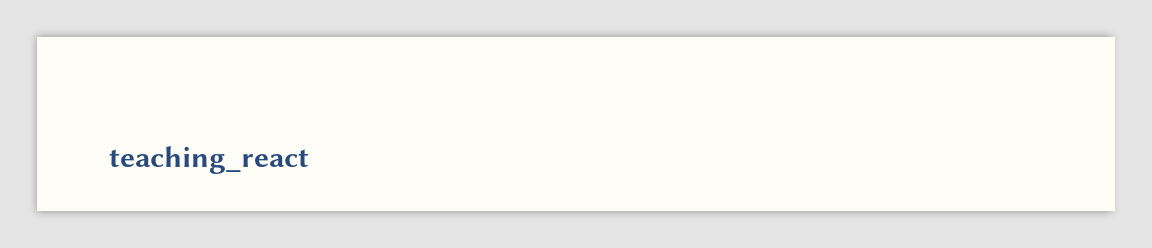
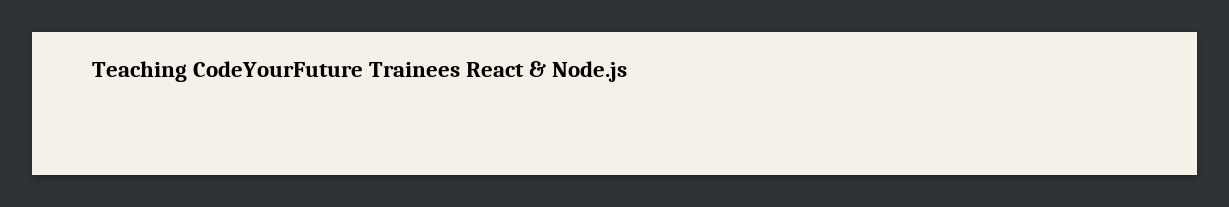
- teaching_react
+ Teaching CodeYourFuture Trainees React & Node.js

